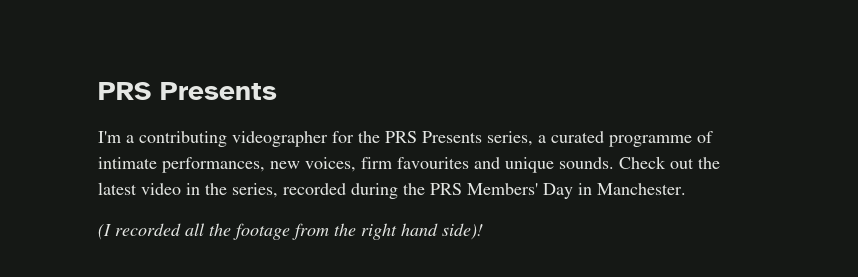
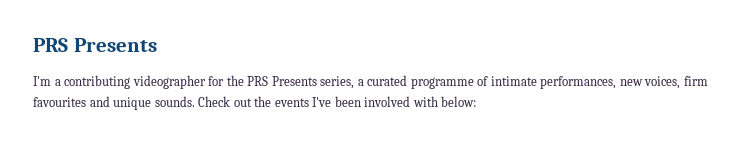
- Check out the latest video in the series, recorded during the PRS Members' Day in Manchester.
- (I recorded all the footage from the right hand side)!
+ Check out the events I've been involved with below:

